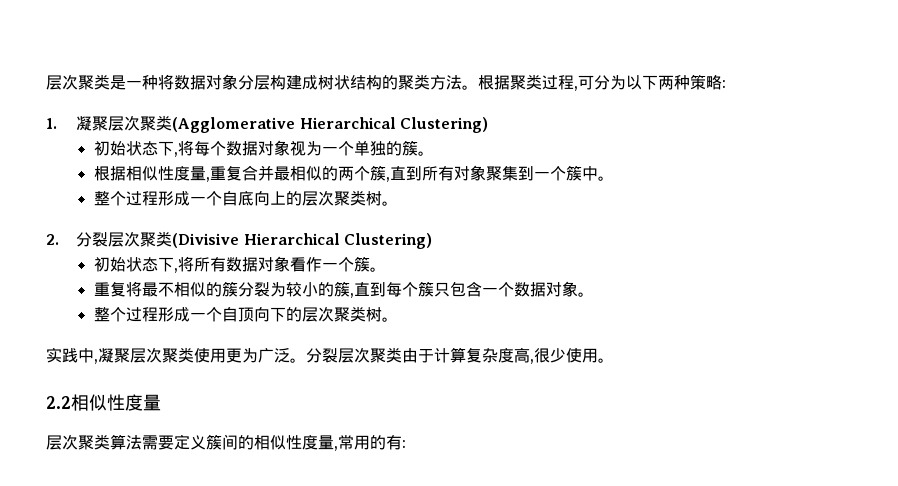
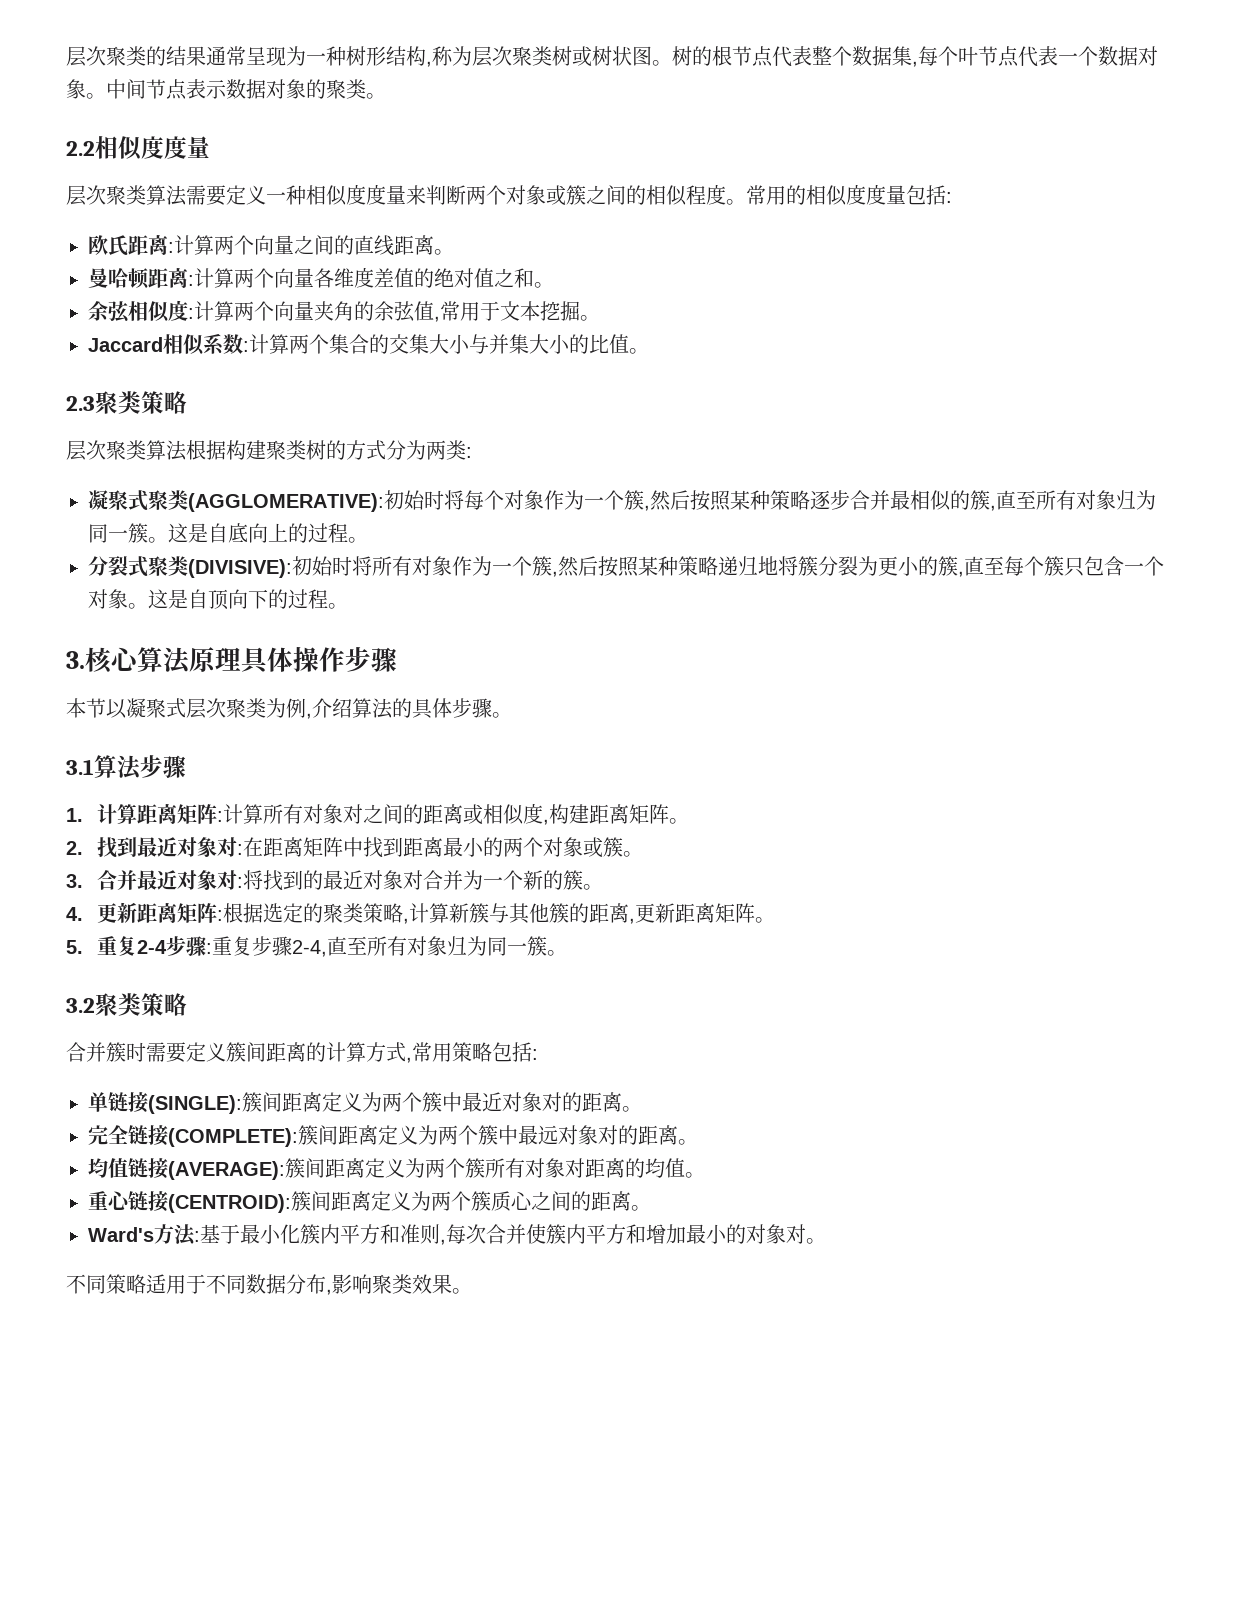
- 层次聚类是一种将数据对象分层构建成树状结构的聚类方法。根据聚类过程,可分为以下两种策略:
- 1.凝聚层次聚类(Agglomerative Hierarchical Clustering)
- 初始状态下,将每个数据对象视为一个单独的簇。
- 根据相似性度量,重复合并最相似的两个簇,直到所有对象聚集到一个簇中。
- 整个过程形成一个自底向上的层次聚类树。
- 2.分裂层次聚类(Divisive Hierarchical Clustering)
- 初始状态下,将所有数据对象看作一个簇。
- 重复将最不相似的簇分裂为较小的簇,直到每个簇只包含一个数据对象。
- 整个过程形成一个自顶向下的层次聚类树。
- 实践中,凝聚层次聚类使用更为广泛。分裂层次聚类由于计算复杂度高,很少使用。
+ 层次聚类的结果通常呈现为一种树形结构,称为层次聚类树或树状图。树的根节点代表整个数据集,每个叶节点代表一个数据对象。中间节点表示数据对象的聚类。
- 2.2相似性度量
+ 2.2相似度度量
- 层次聚类算法需要定义簇间的相似性度量,常用的有:
+ 层次聚类算法需要定义一种相似度度量来判断两个对象或簇之间的相似程度。常用的相似度度量包括:
+ 欧氏距离:计算两个向量之间的直线距离。
+ 曼哈顿距离:计算两个向量各维度差值的绝对值之和。
+ 余弦相似度:计算两个向量夹角的余弦值,常用于文本挖掘。
+ Jaccard相似系数:计算两个集合的交集大小与并集大小的比值。
+ 2.3聚类策略
+ 层次聚类算法根据构建聚类树的方式分为两类:
+ 凝聚式聚类(AGGLOMERATIVE):初始时将每个对象作为一个簇,然后按照某种策略逐步合并最相似的簇,直至所有对象归为同一簇。这是自底向上的过程。
+ 分裂式聚类(DIVISIVE):初始时将所有对象作为一个簇,然后按照某种策略递归地将簇分裂为更小的簇,直至每个簇只包含一个对象。这是自顶向下的过程。
+ 3.核心算法原理具体操作步骤
+ 本节以凝聚式层次聚类为例,介绍算法的具体步骤。
+ 3.1算法步骤
+ 1.计算距离矩阵:计算所有对象对之间的距离或相似度,构建距离矩阵。
+ 2.找到最近对象对:在距离矩阵中找到距离最小的两个对象或簇。
+ 3.合并最近对象对:将找到的最近对象对合并为一个新的簇。
+ 4.更新距离矩阵:根据选定的聚类策略,计算新簇与其他簇的距离,更新距离矩阵。
+ 5.重复2-4步骤:重复步骤2-4,直至所有对象归为同一簇。
+ 3.2聚类策略
+ 合并簇时需要定义簇间距离的计算方式,常用策略包括:
+ 单链接(SINGLE):簇间距离定义为两个簇中最近对象对的距离。
+ 完全链接(COMPLETE):簇间距离定义为两个簇中最远对象对的距离。
+ 均值链接(AVERAGE):簇间距离定义为两个簇所有对象对距离的均值。
+ 重心链接(CENTROID):簇间距离定义为两个簇质心之间的距离。
+ Ward's方法:基于最小化簇内平方和准则,每次合并使簇内平方和增加最小的对象对。
+ 不同策略适用于不同数据分布,影响聚类效果。

